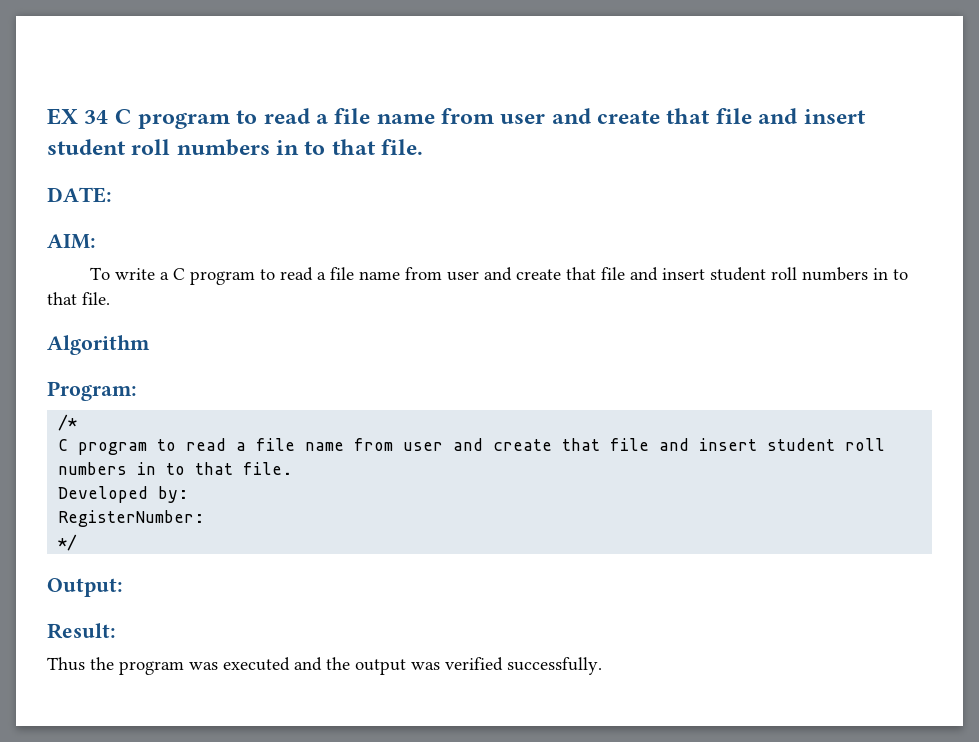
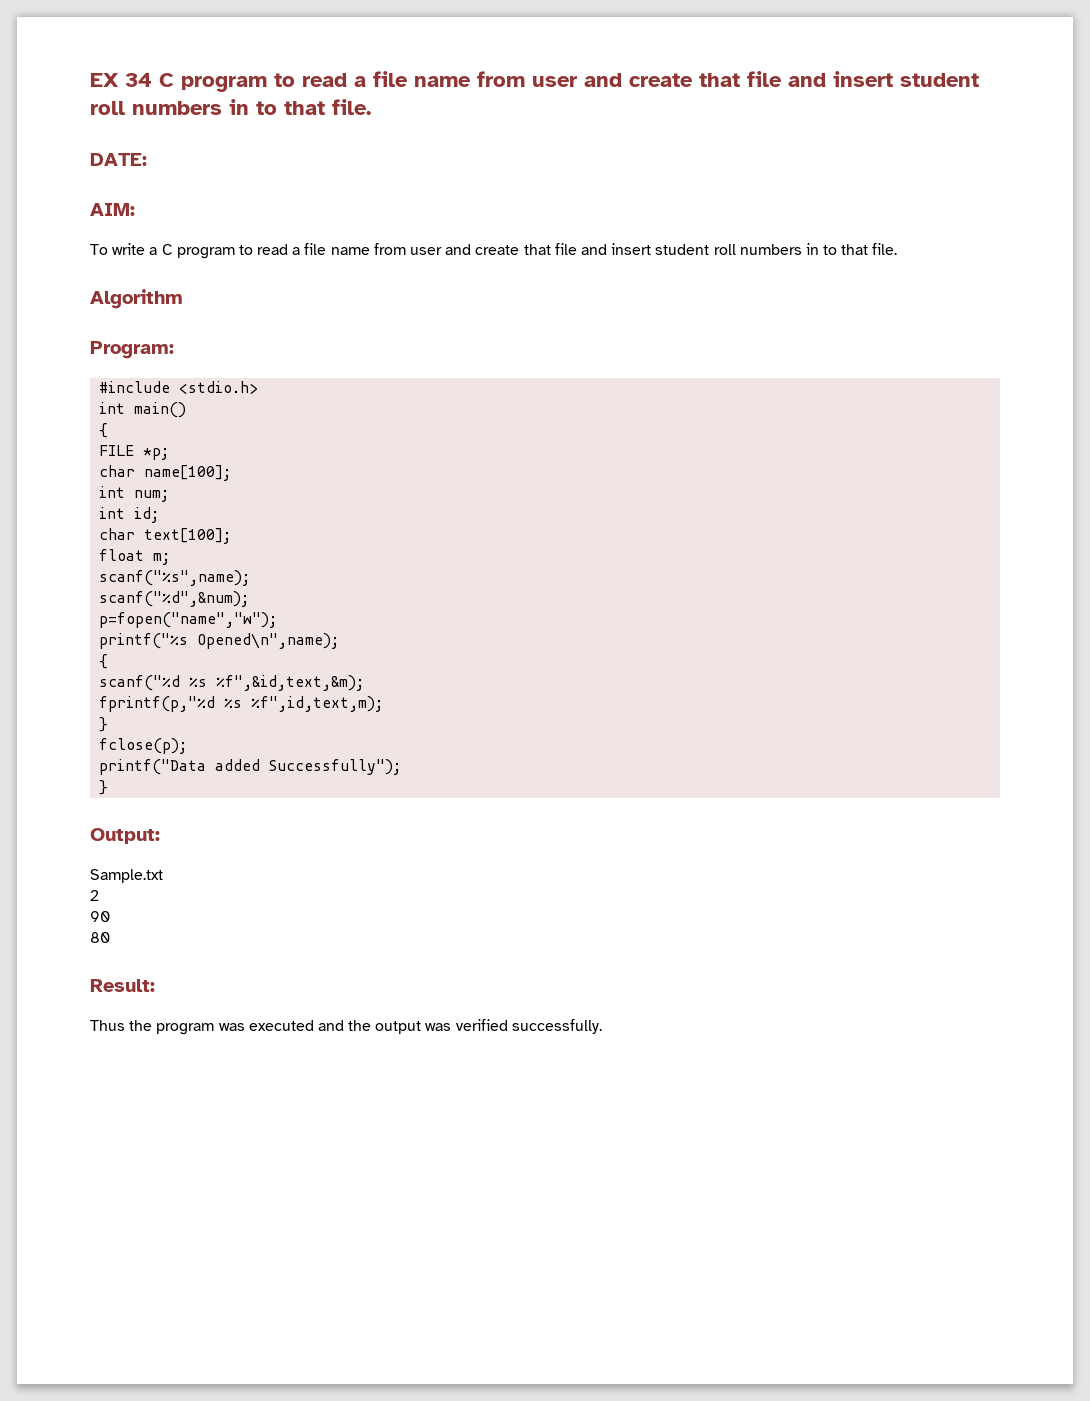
- /*
- C program to read a file name from user and create that file and insert student roll numbers in to that file.
- Developed by:
- RegisterNumber:
- */
+ #include <stdio.h>
+ int main()
+ {
+ FILE *p;
+ char name[100];
+ int num;
+ int id;
+ char text[100];
+ float m;
+ scanf("%s",name);
+ scanf("%d",&num);
+ p=fopen("name","w");
+ printf("%s Opened\n",name);
+ {
+ scanf("%d %s %f",&id,text,&m);
+ fprintf(p,"%d %s %f",id,text,m);
+ }
+ fclose(p);
+ printf("Data added Successfully");
+ }
  Output:
+ Sample.txt
+ 2
+ 90
+ 80

